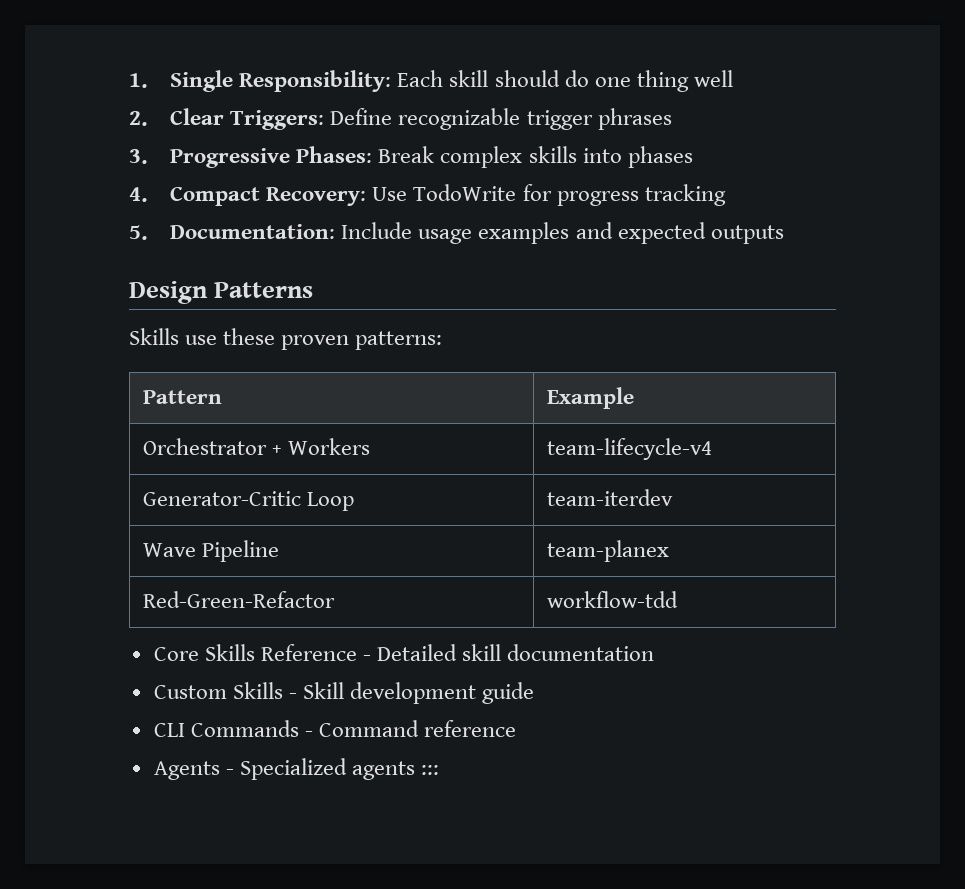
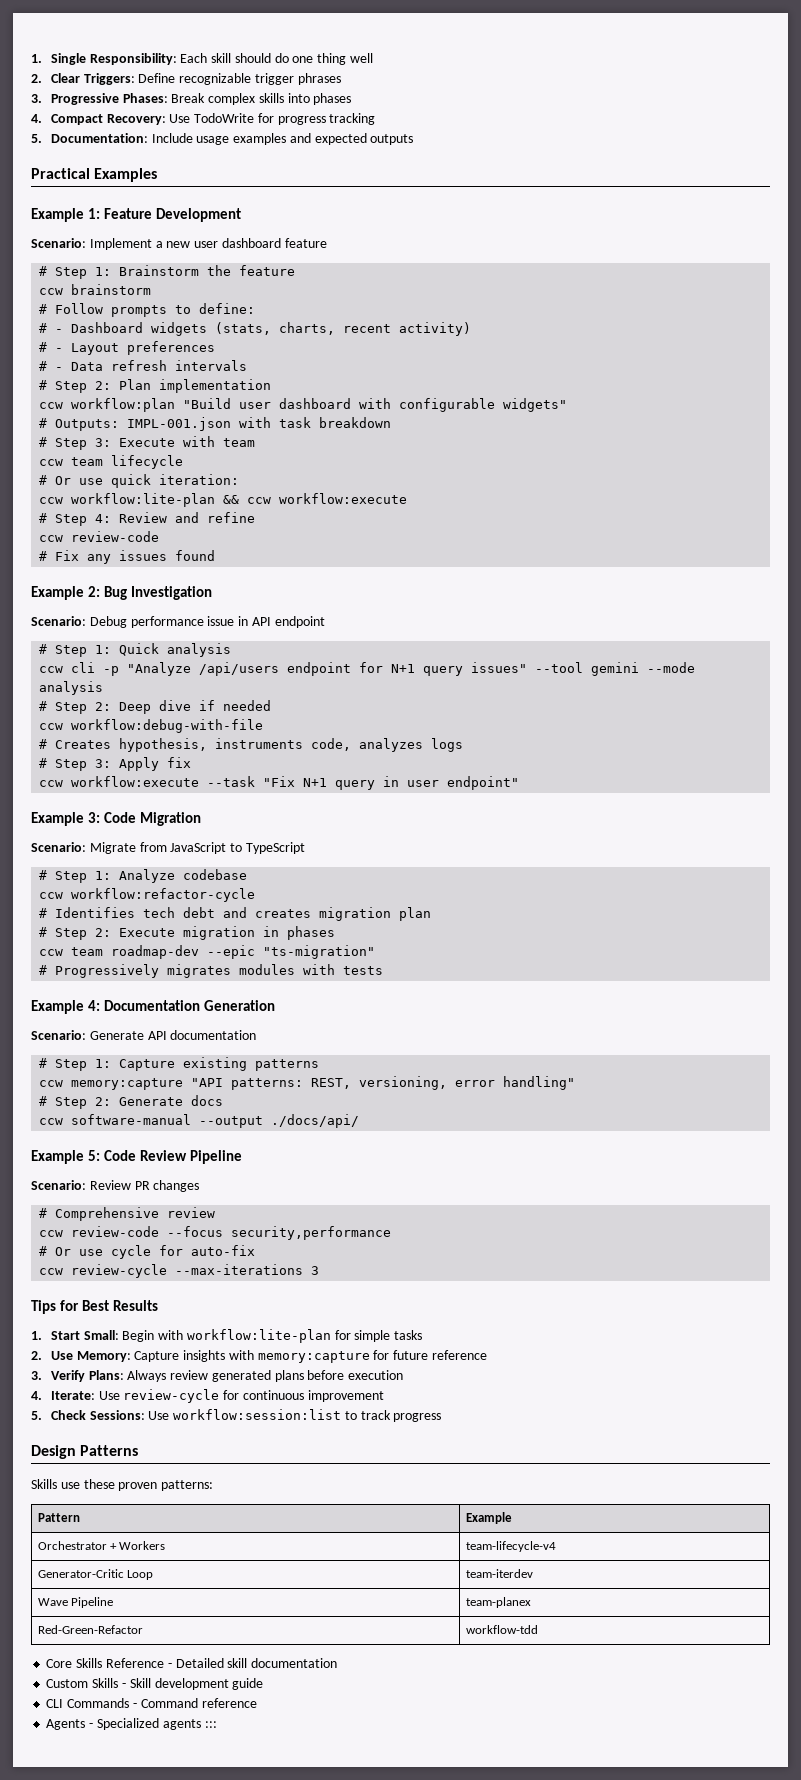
+ Practical Examples
+ Example 1: Feature Development
+ Scenario: Implement a new user dashboard feature
+ # Step 1: Brainstorm the feature
+ ccw brainstorm
+ # Follow prompts to define:
+ # - Dashboard widgets (stats, charts, recent activity)
+ # - Layout preferences
+ # - Data refresh intervals
+ # Step 2: Plan implementation
+ ccw workflow:plan "Build user dashboard with configurable widgets"
+ # Outputs: IMPL-001.json with task breakdown
+ # Step 3: Execute with team
+ ccw team lifecycle
+ # Or use quick iteration:
+ ccw workflow:lite-plan && ccw workflow:execute
+ # Step 4: Review and refine
+ ccw review-code
+ # Fix any issues found
+ Example 2: Bug Investigation
+ Scenario: Debug performance issue in API endpoint
+ # Step 1: Quick analysis
+ ccw cli -p "Analyze /api/users endpoint for N+1 query issues" --tool gemini --mode analysis
+ # Step 2: Deep dive if needed
+ ccw workflow:debug-with-file
+ # Creates hypothesis, instruments code, analyzes logs
+ # Step 3: Apply fix
+ ccw workflow:execute --task "Fix N+1 query in user endpoint"
+ Example 3: Code Migration
+ Scenario: Migrate from JavaScript to TypeScript
+ # Step 1: Analyze codebase
+ ccw workflow:refactor-cycle
+ # Identifies tech debt and creates migration plan
+ # Step 2: Execute migration in phases
+ ccw team roadmap-dev --epic "ts-migration"
+ # Progressively migrates modules with tests
+ Example 4: Documentation Generation
+ Scenario: Generate API documentation
+ # Step 1: Capture existing patterns
+ ccw memory:capture "API patterns: REST, versioning, error handling"
+ # Step 2: Generate docs
+ ccw software-manual --output ./docs/api/
+ Example 5: Code Review Pipeline
+ Scenario: Review PR changes
+ # Comprehensive review
+ ccw review-code --focus security,performance
+ # Or use cycle for auto-fix
+ ccw review-cycle --max-iterations 3
+ Tips for Best Results
+ 1. Start Small: Begin with workflow:lite-plan for simple tasks
+ 2. Use Memory: Capture insights with memory:capture for future reference
+ 3. Verify Plans: Always review generated plans before execution
+ 4. Iterate: Use review-cycle for continuous improvement
+ 5. Check Sessions: Use workflow:session:list to track progress

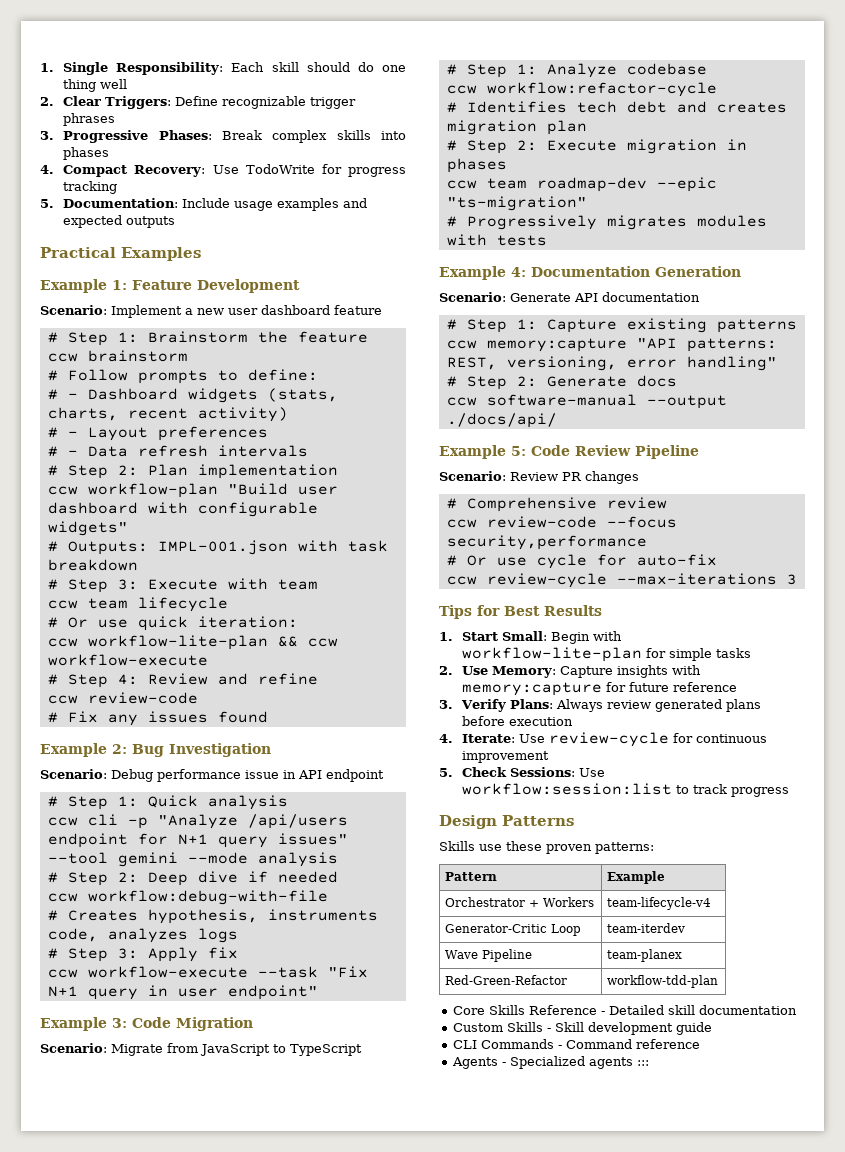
- ccw workflow:plan "Build user dashboard with configurable widgets"
+ ccw workflow-plan "Build user dashboard with configurable widgets"
- ccw workflow:lite-plan && ccw workflow:execute
+ ccw workflow-lite-plan && ccw workflow-execute
- ccw workflow:execute --task "Fix N+1 query in user endpoint"
+ ccw workflow-execute --task "Fix N+1 query in user endpoint"
- 1. Start Small: Begin with workflow:lite-plan for simple tasks
+ 1. Start Small: Begin with workflow-lite-plan for simple tasks
- Red-Green-Refactor | workflow-tdd
+ Red-Green-Refactor | workflow-tdd-plan

